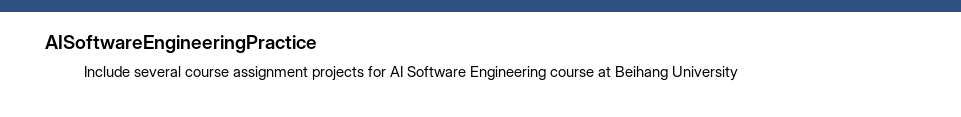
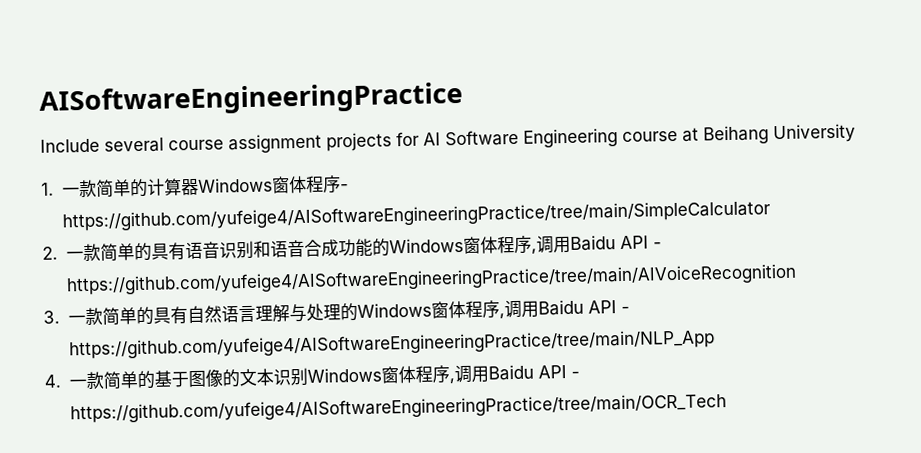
+ 1.一款简单的计算器Windows窗体程序- https://github.com/yufeige4/AISoftwareEngineeringPractice/tree/main/SimpleCalculator
+ 2.一款简单的具有语音识别和语音合成功能的Windows窗体程序,调用Baidu API - https://github.com/yufeige4/AISoftwareEngineeringPractice/tree/main/AIVoiceRecognition
+ 3.一款简单的具有自然语言理解与处理的Windows窗体程序,调用Baidu API - https://github.com/yufeige4/AISoftwareEngineeringPractice/tree/main/NLP_App
+ 4.一款简单的基于图像的文本识别Windows窗体程序,调用Baidu API - https://github.com/yufeige4/AISoftwareEngineeringPractice/tree/main/OCR_Tech

